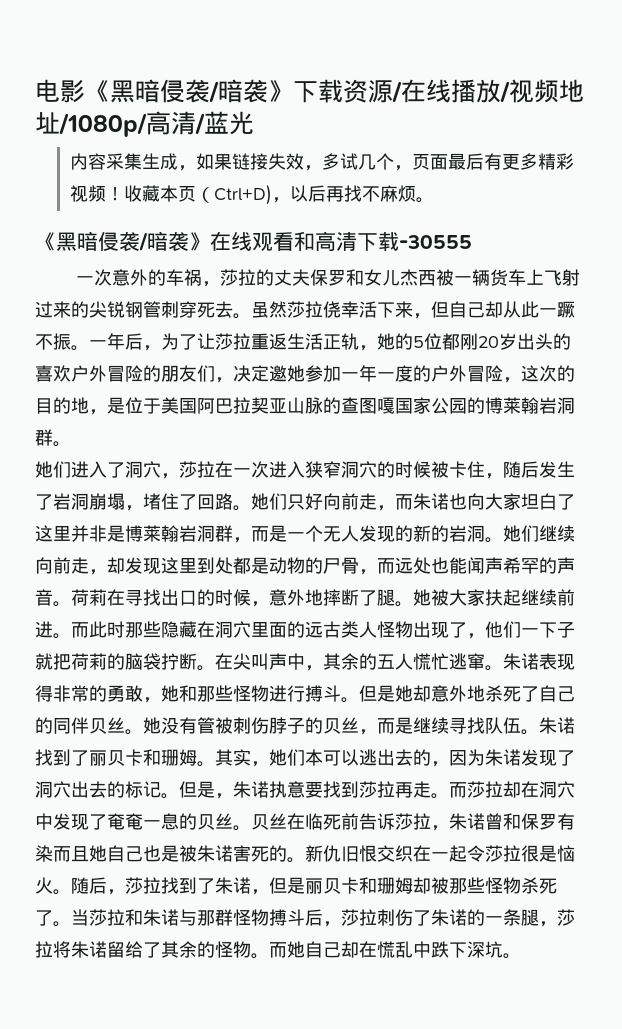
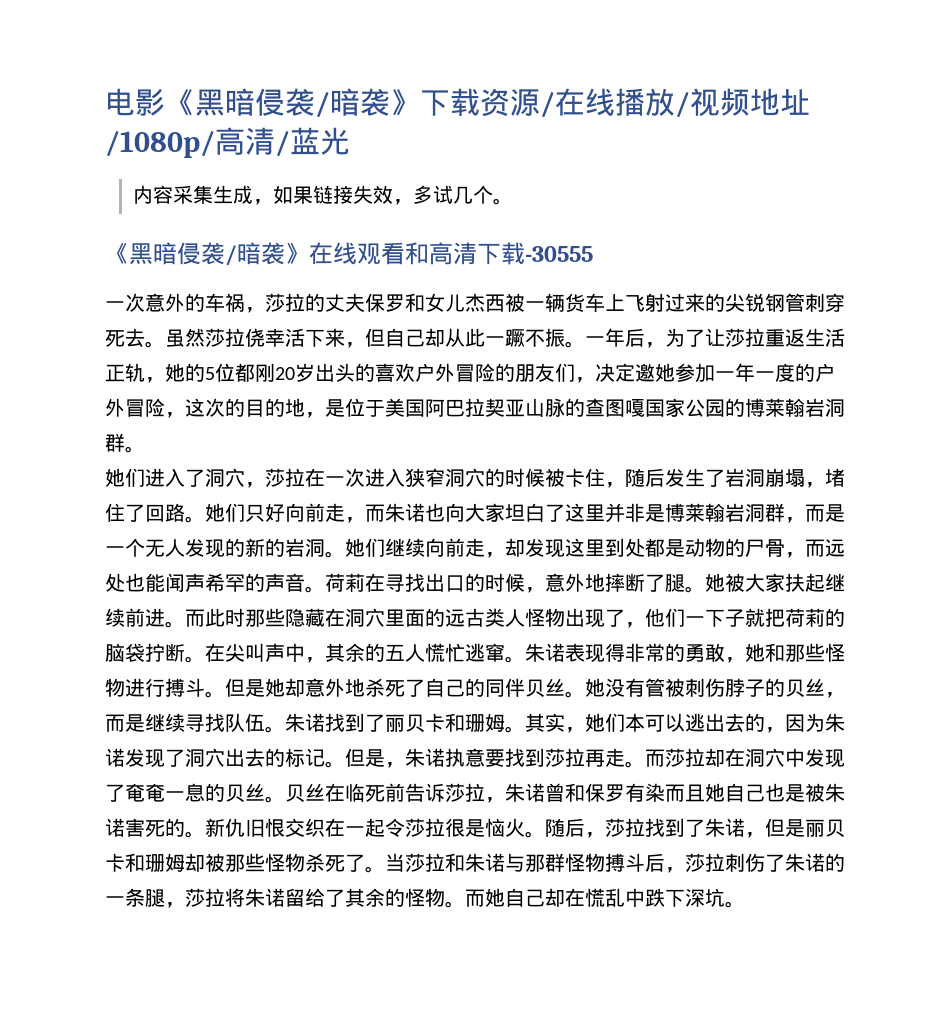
- 内容采集生成，如果链接失效，多试几个，页面最后有更多精彩视频！收藏本页（Ctrl+D)，以后再找不麻烦。
+ 内容采集生成，如果链接失效，多试几个。

